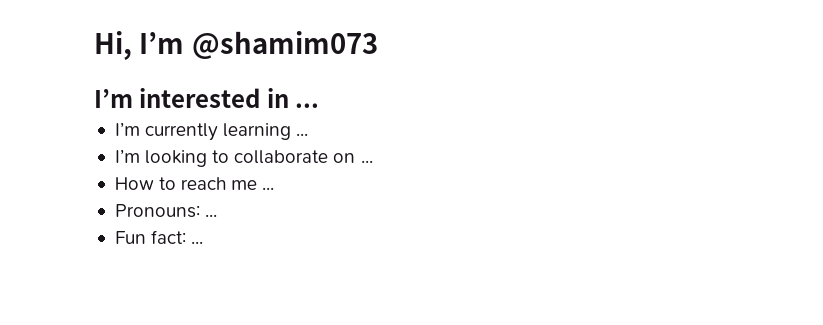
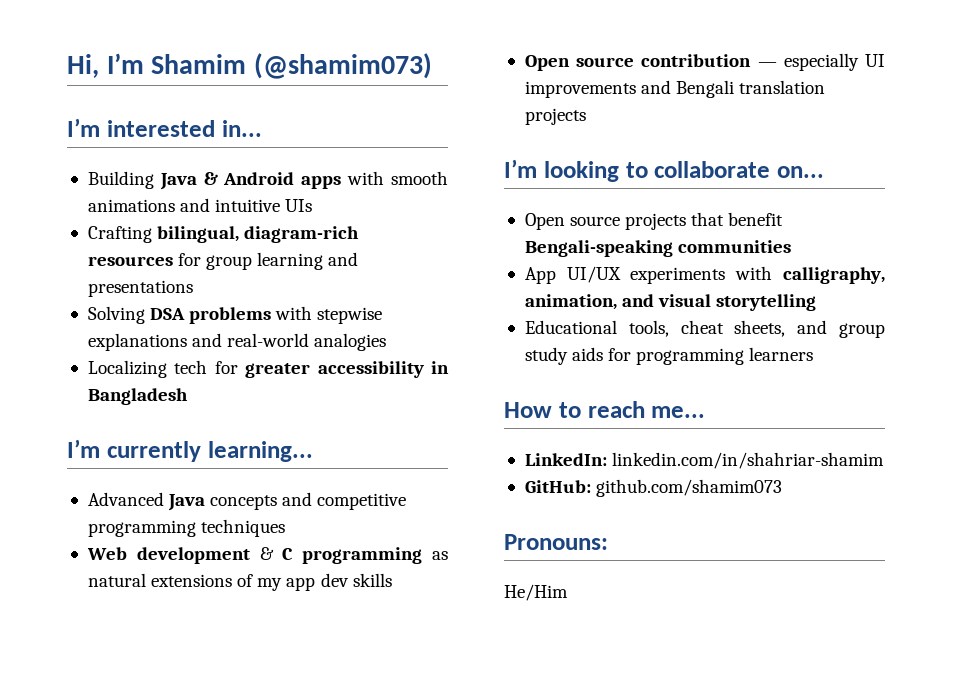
- Hi, I’m @shamim073
+ Hi, I’m Shamim (@shamim073)
- I’m interested in ...
- I’m currently learning ...
- I’m looking to collaborate on ...
- How to reach me ...
- Pronouns: ...
- Fun fact: ...
+ I’m interested in...
+ Building Java & Android apps with smooth animations and intuitive UIs
+ Crafting bilingual, diagram-rich resources for group learning and presentations
+ Solving DSA problems with stepwise explanations and real-world analogies
+ Localizing tech for greater accessibility in Bangladesh
+ I’m currently learning...
+ Advanced Java concepts and competitive programming techniques
+ Web development & C programming as natural extensions of my app dev skills
+ Open source contribution — especially UI improvements and Bengali translation projects
+ I’m looking to collaborate on...
+ Open source projects that benefit Bengali-speaking communities
+ App UI/UX experiments with calligraphy, animation, and visual storytelling
+ Educational tools, cheat sheets, and group study aids for programming learners
+ How to reach me...
+ LinkedIn: linkedin.com/in/shahriar-shamim
+ GitHub: github.com/shamim073
+ Pronouns:
+ He/Him

